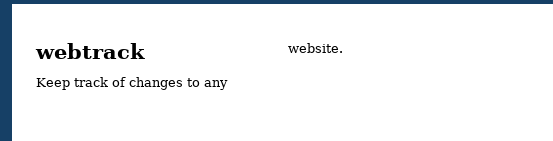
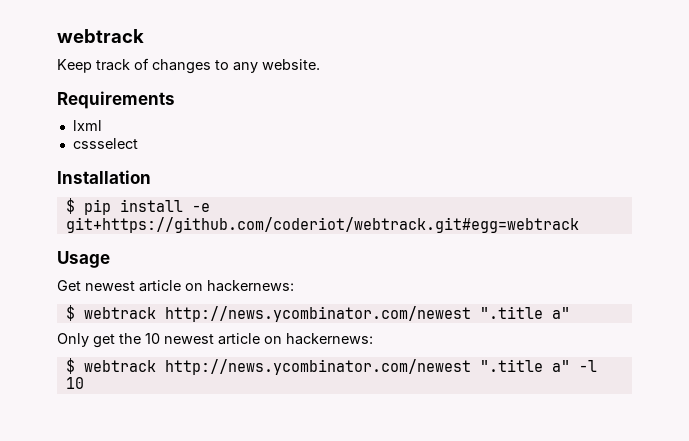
+ Requirements
+ lxml
+ cssselect
+ Installation
+ $ pip install -e git+https://github.com/coderiot/webtrack.git#egg=webtrack
+ Usage
+ Get newest article on hackernews:
+ $ webtrack http://news.ycombinator.com/newest ".title a"
+ Only get the 10 newest article on hackernews:
+ $ webtrack http://news.ycombinator.com/newest ".title a" -l 10

